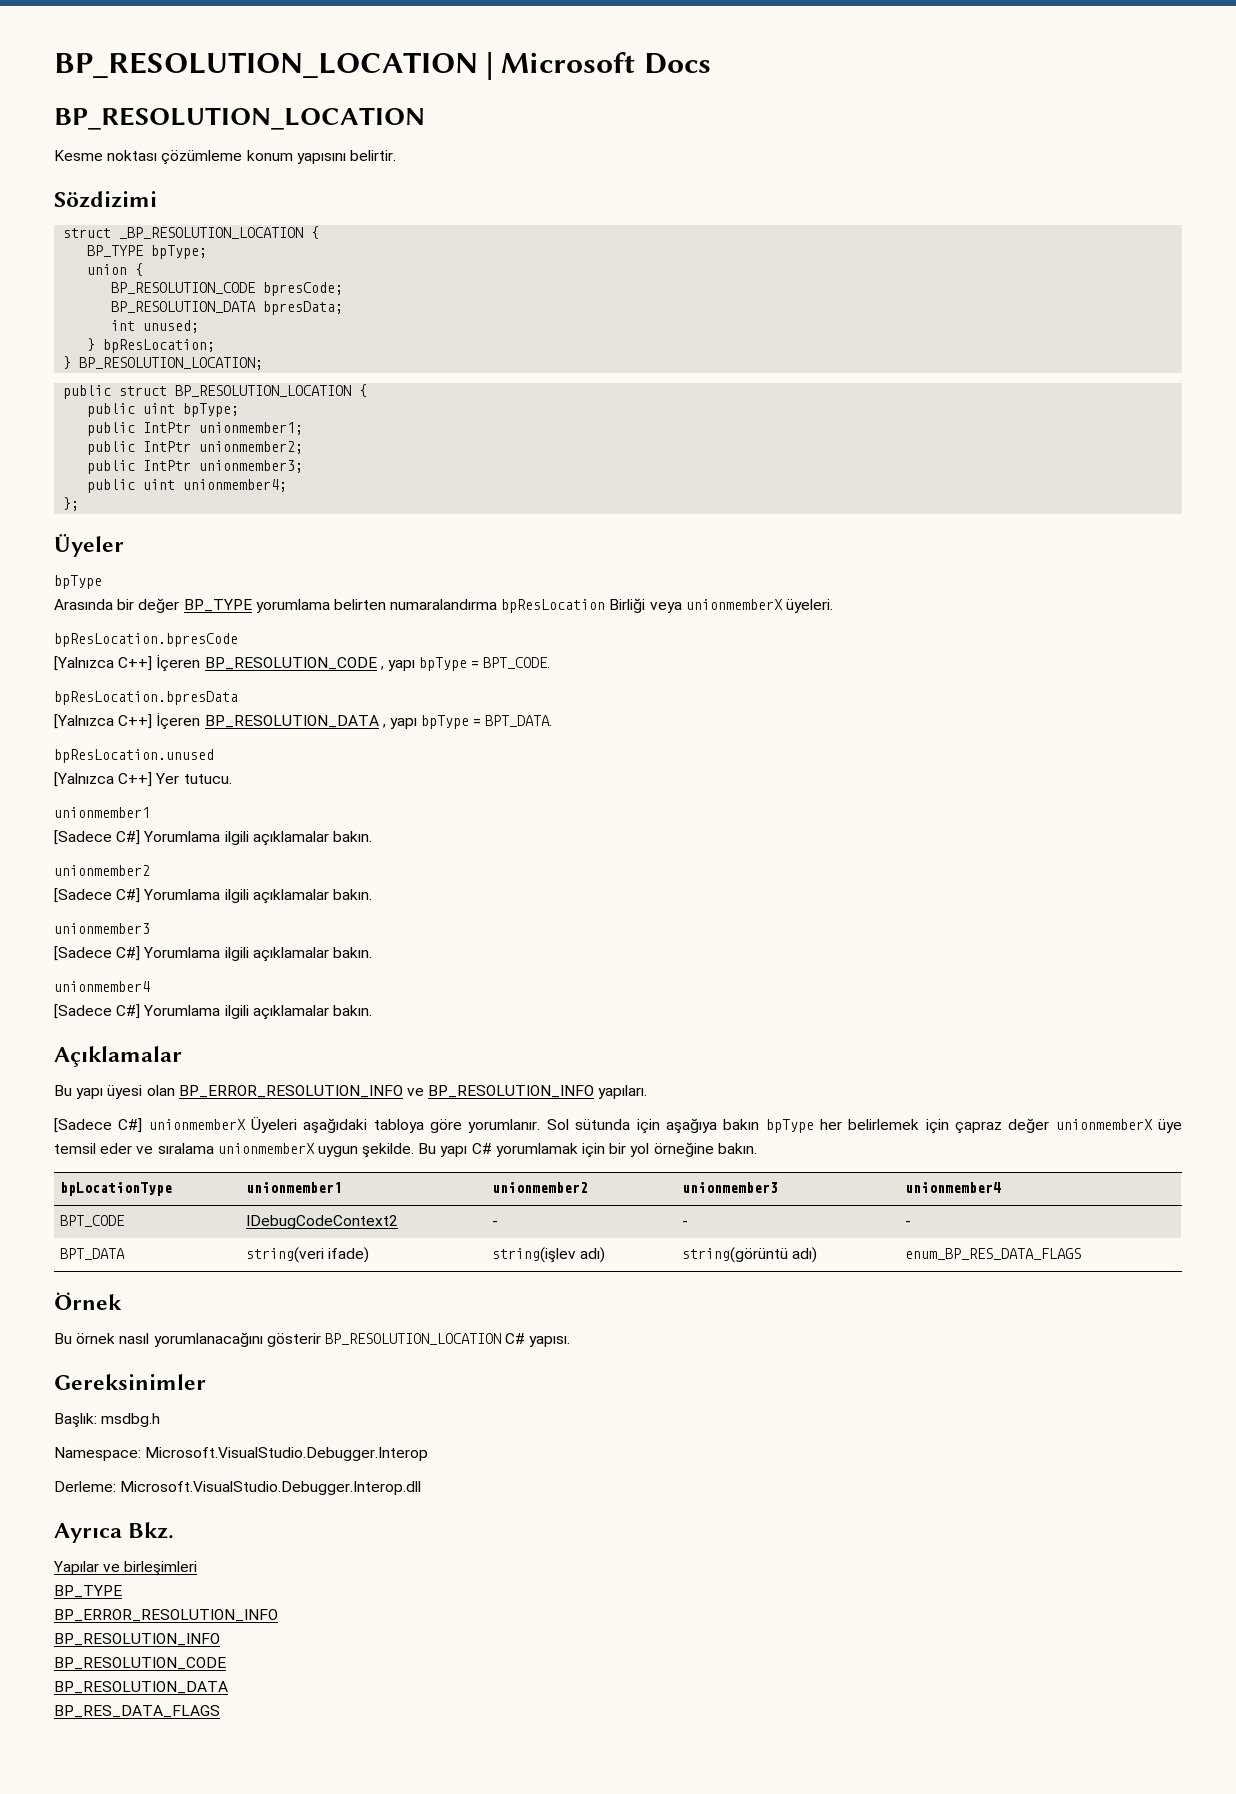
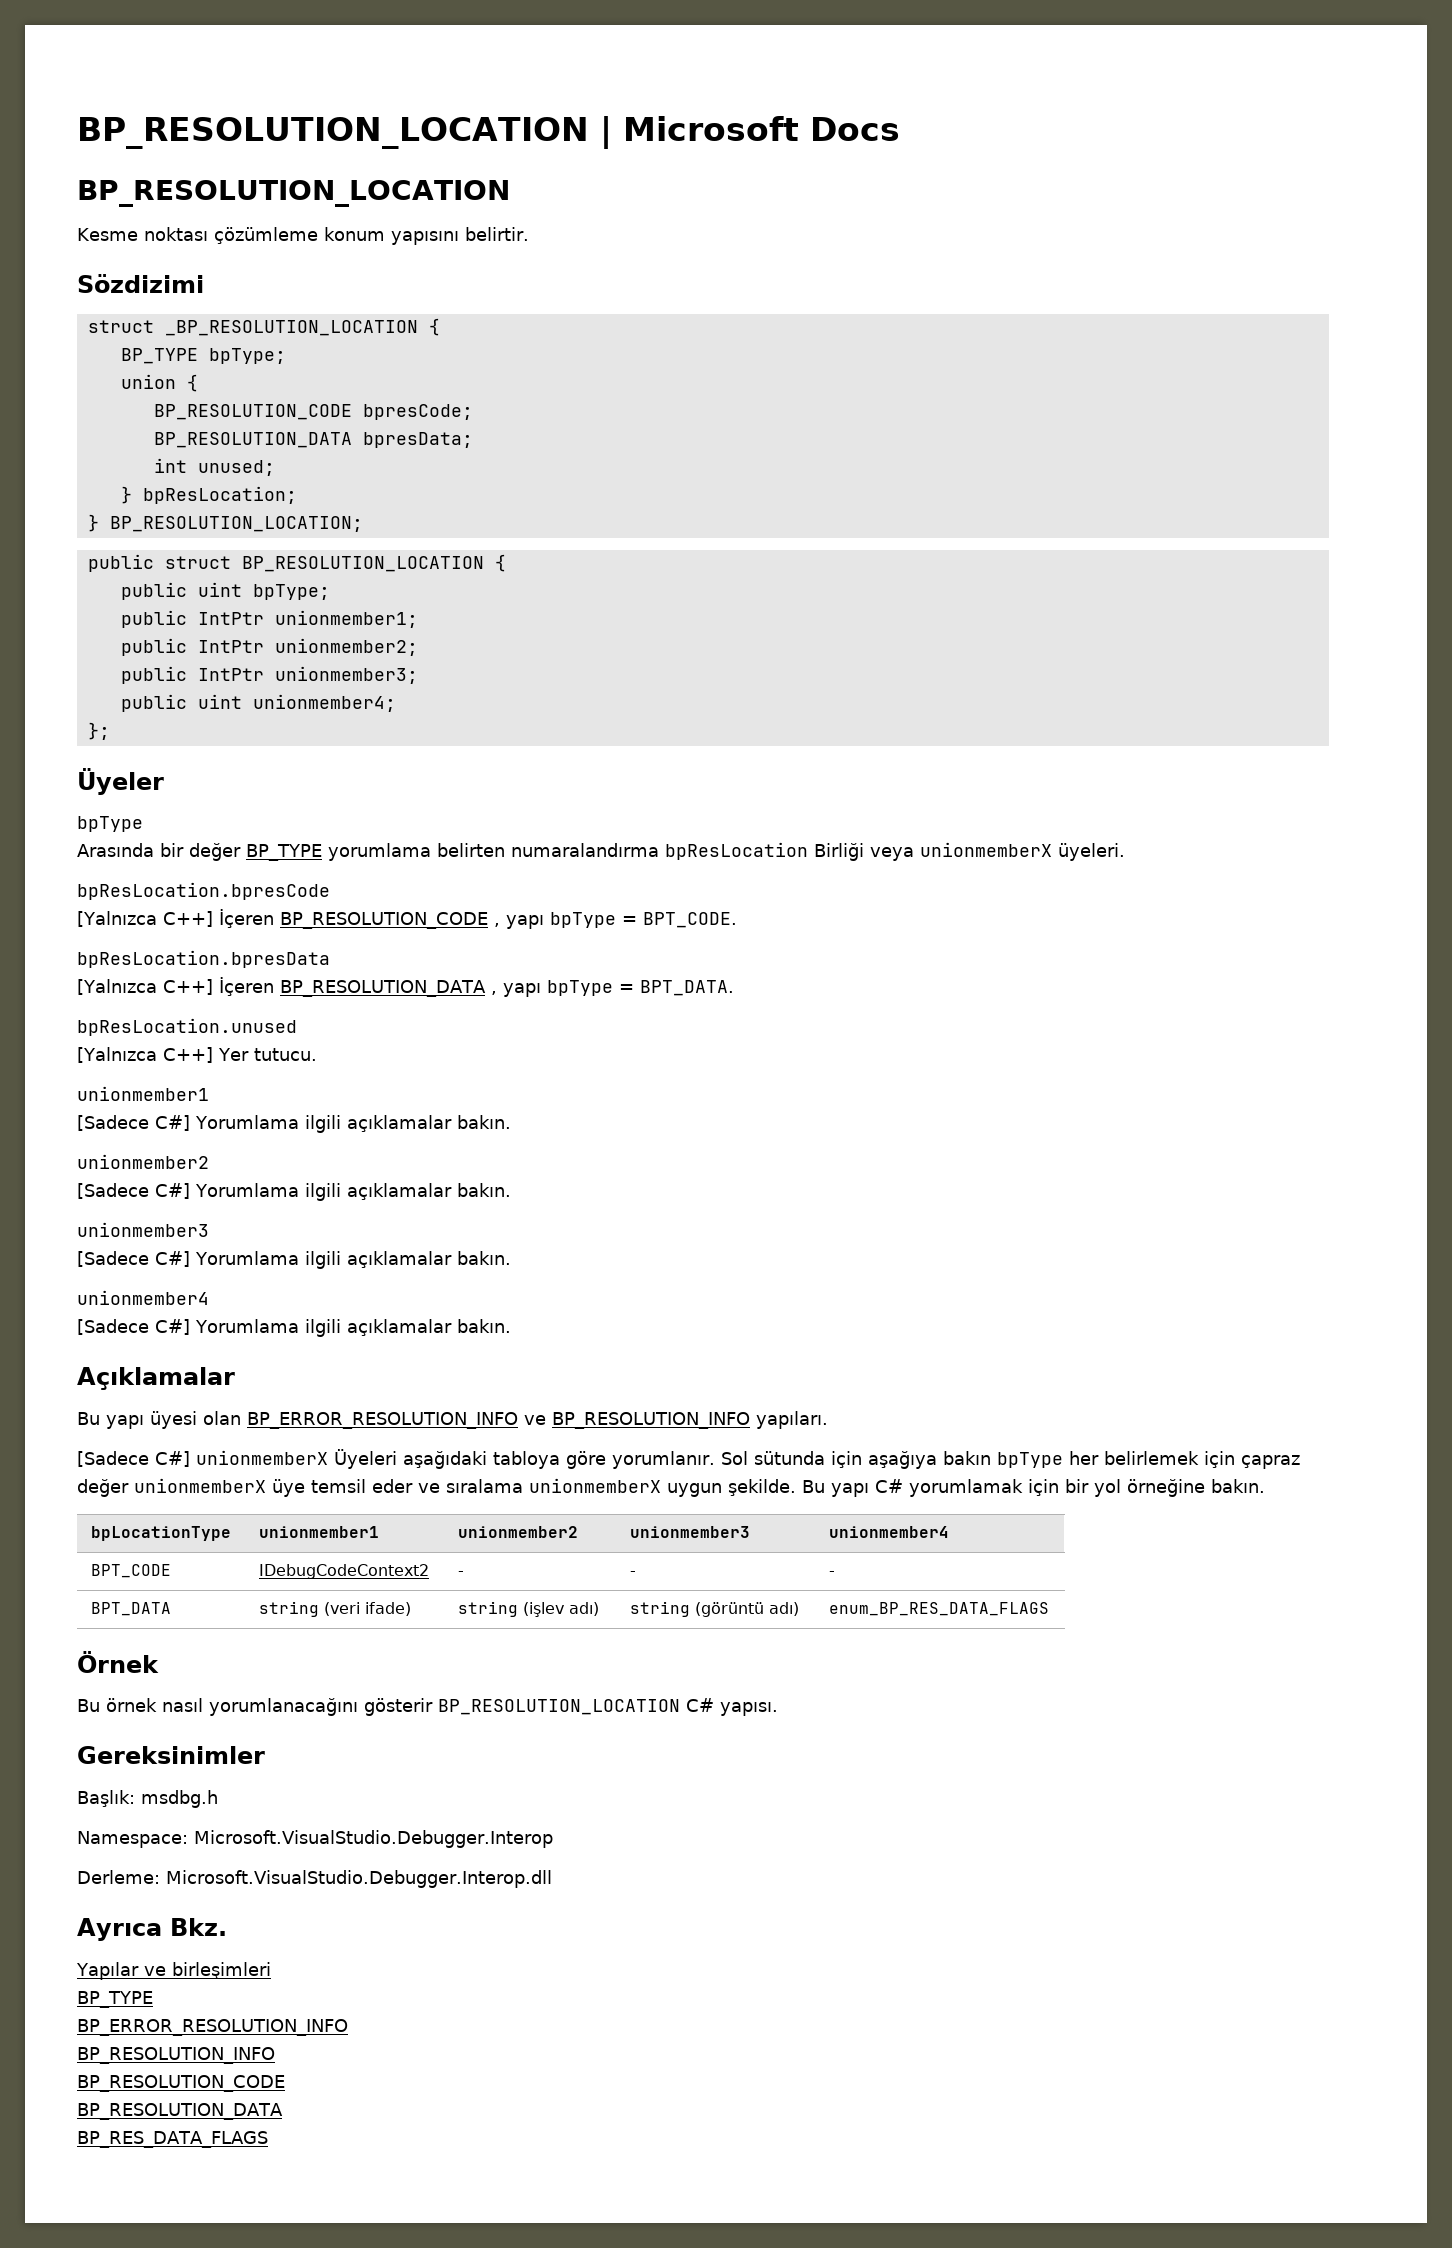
- BPT_DATA | string(veri ifade) | string(işlev adı) | string(görüntü adı) | enum_BP_RES_DATA_FLAGS
+ BPT_DATA | string (veri ifade) | string (işlev adı) | string (görüntü adı) | enum_BP_RES_DATA_FLAGS

